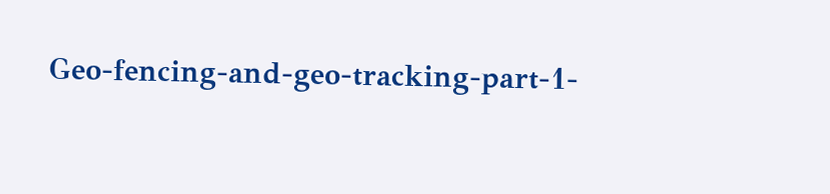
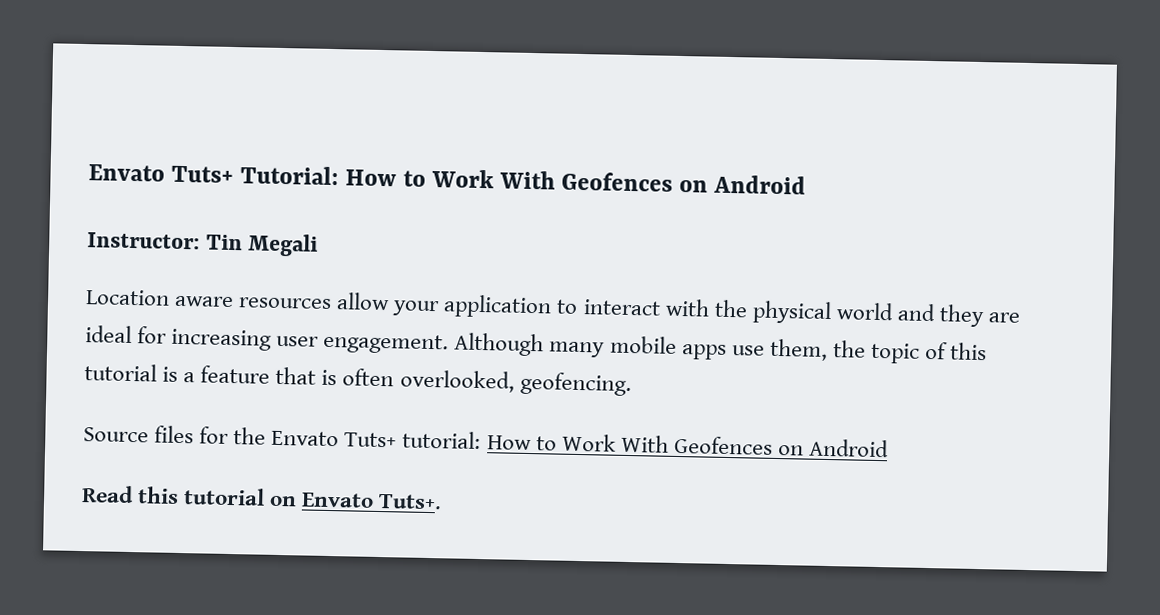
- Geo-fencing-and-geo-tracking-part-1-
+ Envato Tuts+ Tutorial: How to Work With Geofences on Android
+ Instructor: Tin Megali
+ Location aware resources allow your application to interact with the physical world and they are ideal for increasing user engagement. Although many mobile apps use them, the topic of this tutorial is a feature that is often overlooked, geofencing.
+ Source files for the Envato Tuts+ tutorial: How to Work With Geofences on Android
+ Read this tutorial on Envato Tuts+.

